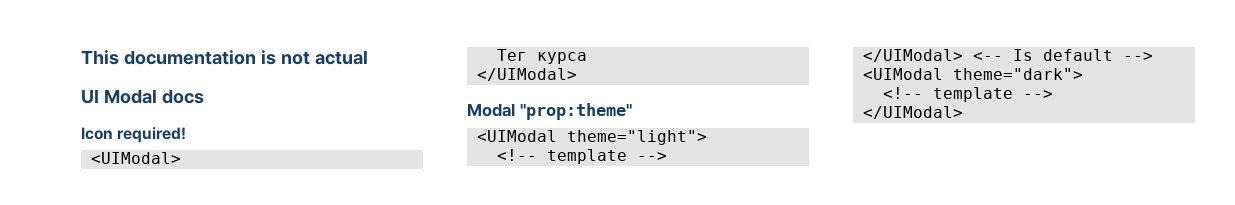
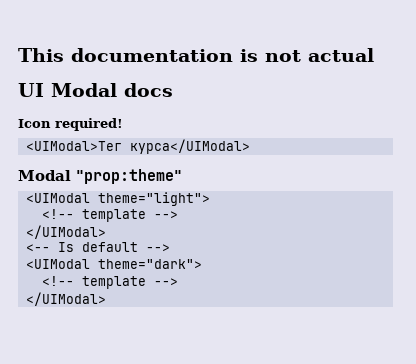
- <UIModal>
- Тег курса
- </UIModal>
+ <UIModal>Тег курса</UIModal>
  <UIModal theme="light">
  <!-- template -->
- </UIModal> <-- Is default -->
+ </UIModal>
+ <-- Is default -->

